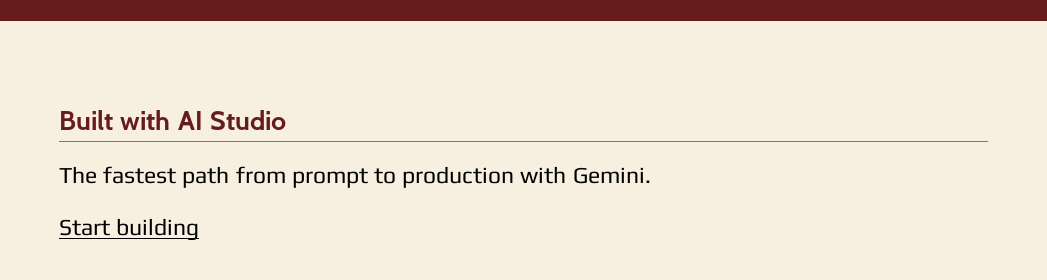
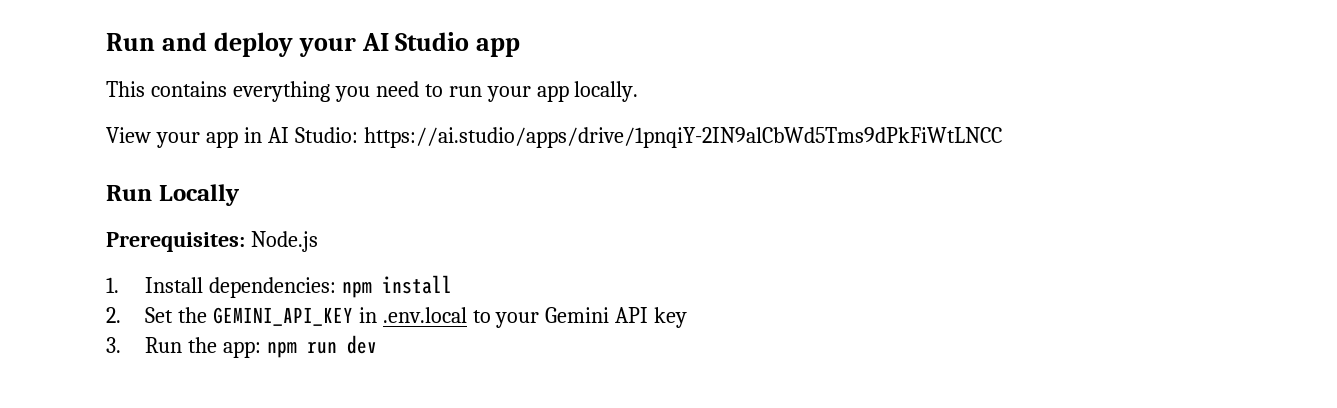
- Built with AI Studio
- The fastest path from prompt to production with Gemini.
- Start building
+ Run and deploy your AI Studio app
+ This contains everything you need to run your app locally.
+ View your app in AI Studio: https://ai.studio/apps/drive/1pnqiY-2IN9alCbWd5Tms9dPkFiWtLNCC
+ Run Locally
+ Prerequisites: Node.js
+ 1. Install dependencies: npm install
+ 2. Set the GEMINI_API_KEY in .env.local to your Gemini API key
+ 3. Run the app: npm run dev

